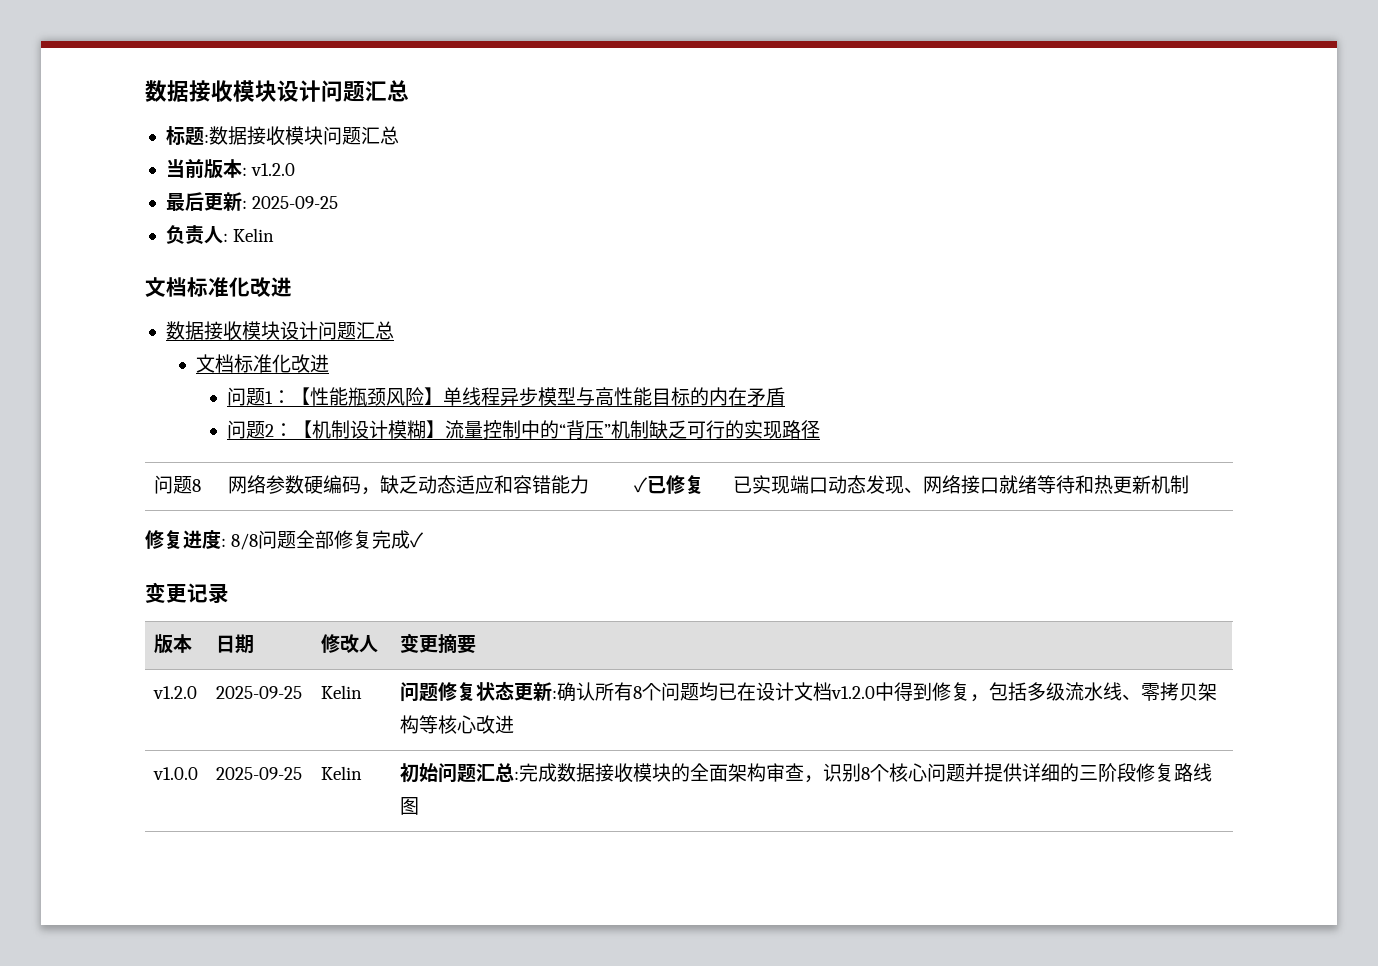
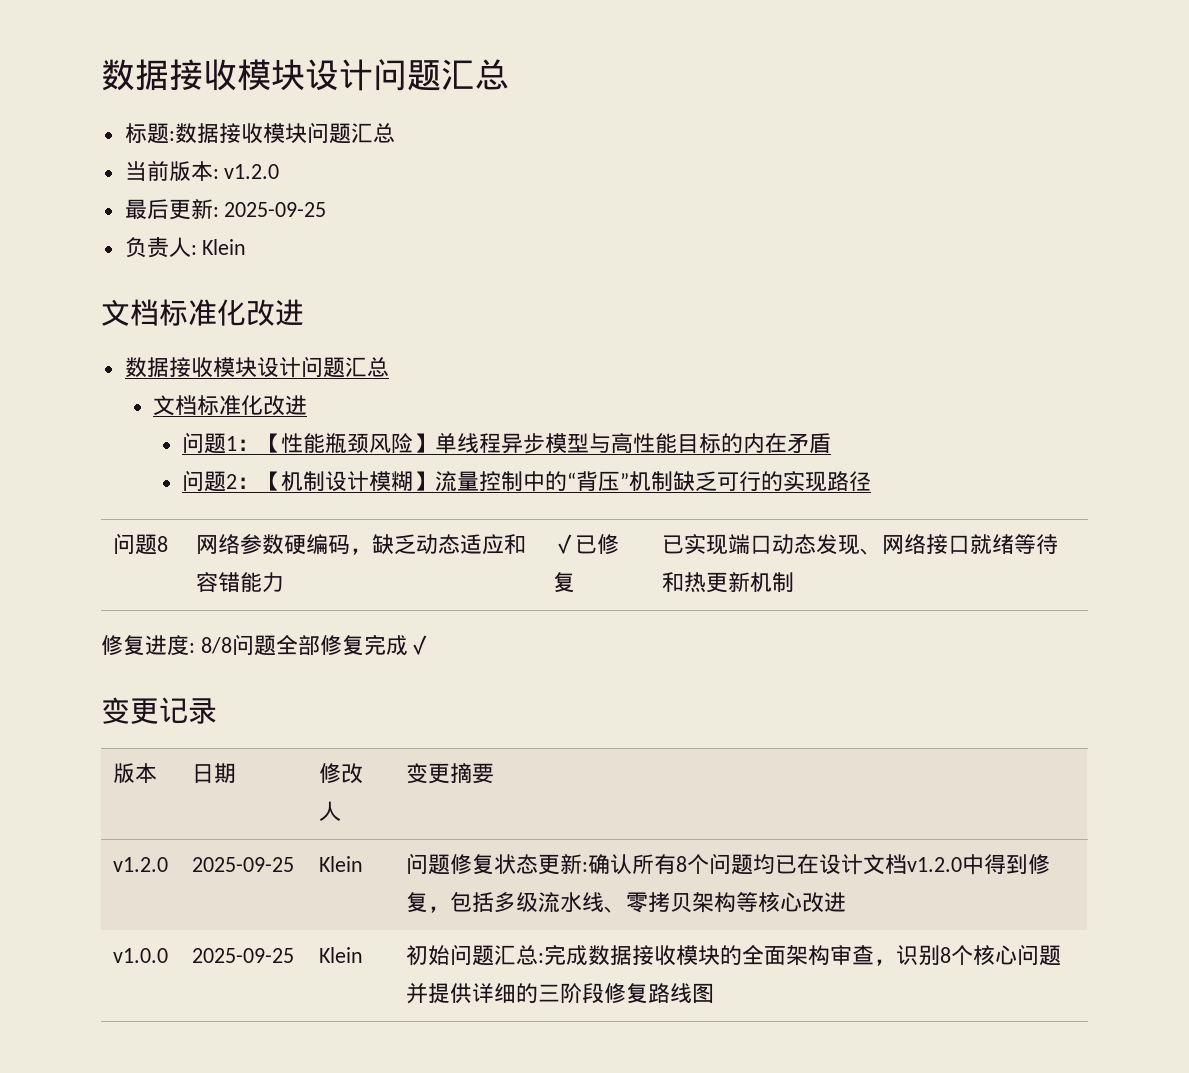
- 负责人: Kelin
+ 负责人: Klein
- v1.2.0 | 2025-09-25 | Kelin | 问题修复状态更新:确认所有8个问题均已在设计文档v1.2.0中得到修复，包括多级流水线、零拷贝架构等核心改进
+ v1.2.0 | 2025-09-25 | Klein | 问题修复状态更新:确认所有8个问题均已在设计文档v1.2.0中得到修复，包括多级流水线、零拷贝架构等核心改进
- v1.0.0 | 2025-09-25 | Kelin | 初始问题汇总:完成数据接收模块的全面架构审查，识别8个核心问题并提供详细的三阶段修复路线图
+ v1.0.0 | 2025-09-25 | Klein | 初始问题汇总:完成数据接收模块的全面架构审查，识别8个核心问题并提供详细的三阶段修复路线图

